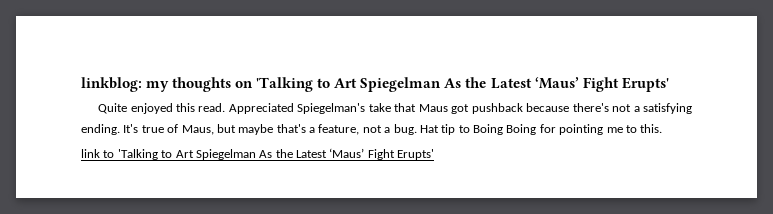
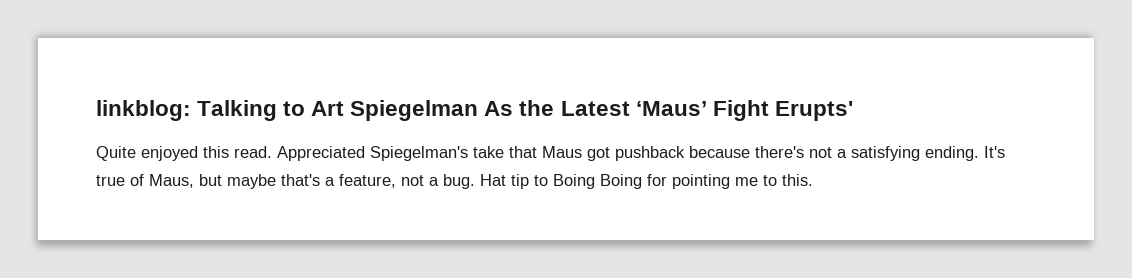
- linkblog: my thoughts on 'Talking to Art Spiegelman As the Latest ‘Maus’ Fight Erupts'
+ linkblog: Talking to Art Spiegelman As the Latest ‘Maus’ Fight Erupts'
- link to 'Talking to Art Spiegelman As the Latest ‘Maus’ Fight Erupts'

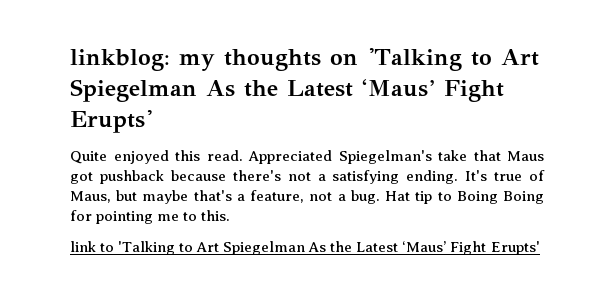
- linkblog: Talking to Art Spiegelman As the Latest ‘Maus’ Fight Erupts'
+ linkblog: my thoughts on 'Talking to Art Spiegelman As the Latest ‘Maus’ Fight Erupts'
+ link to 'Talking to Art Spiegelman As the Latest ‘Maus’ Fight Erupts'

